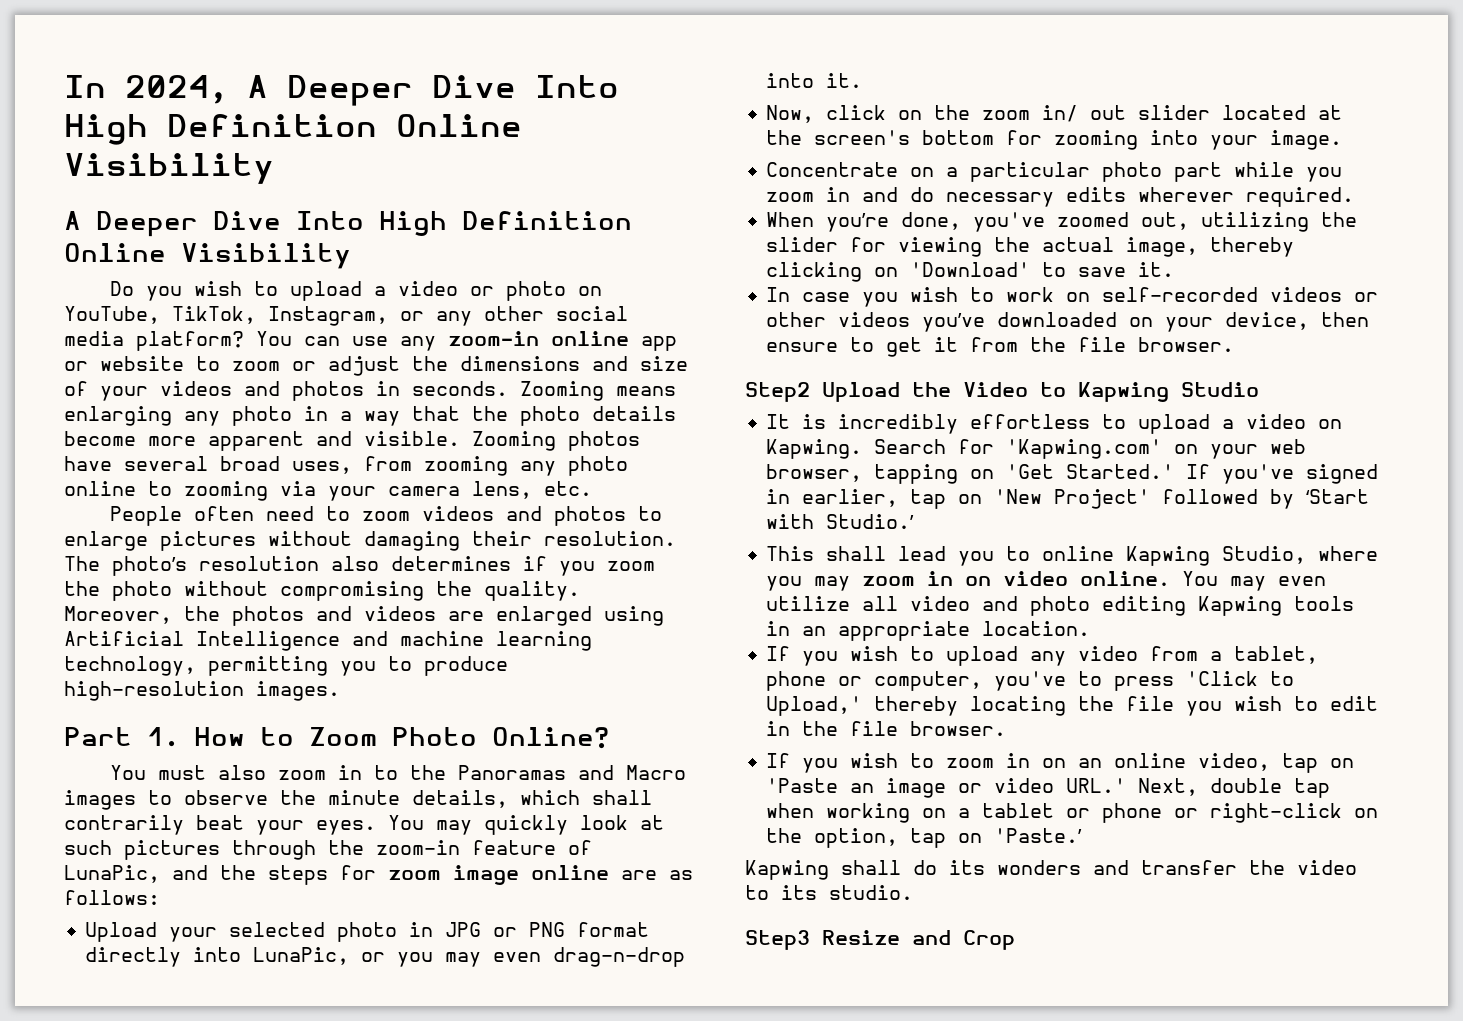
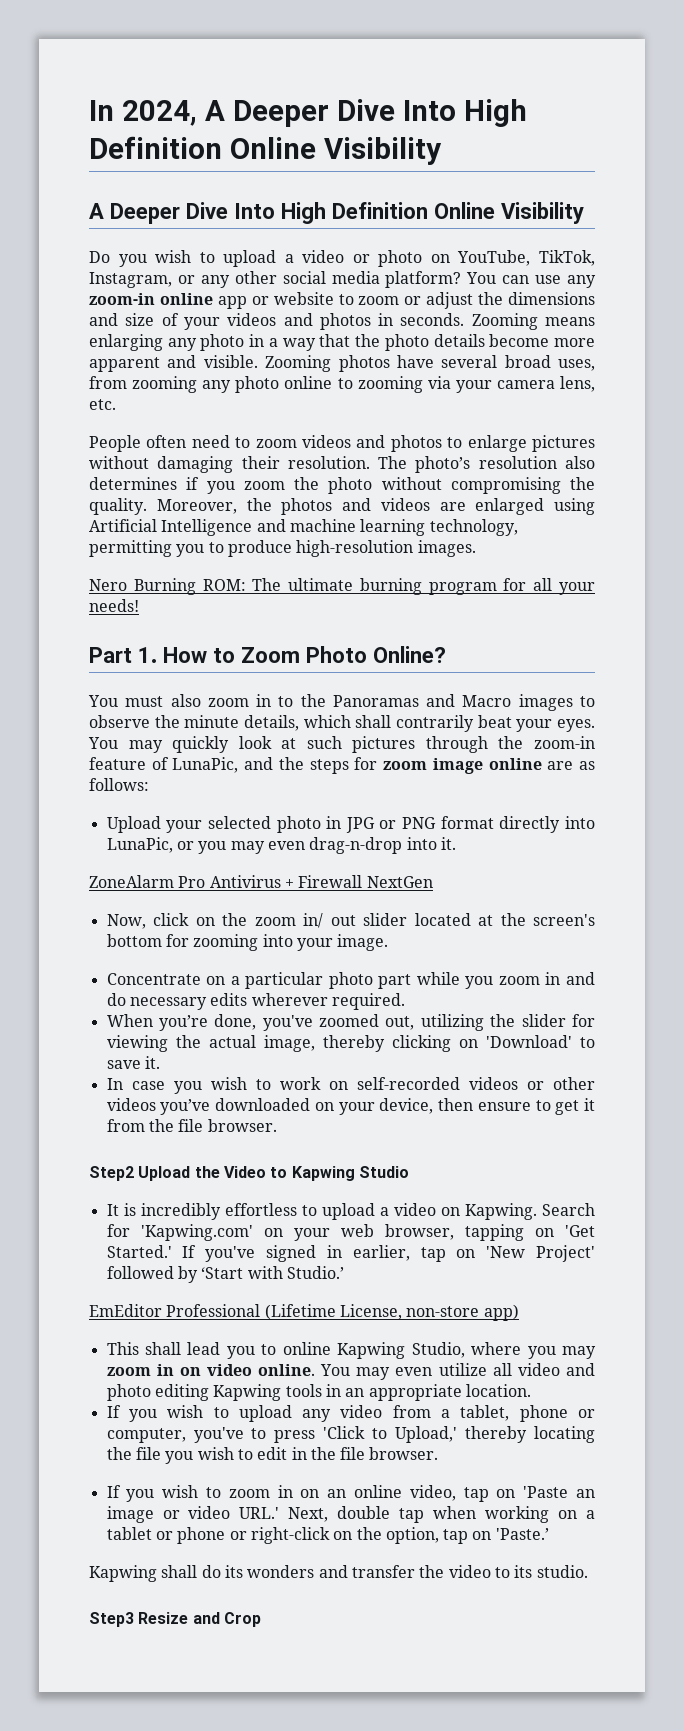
+ Nero Burning ROM: The ultimate burning program for all your needs!
+ ZoneAlarm Pro Antivirus + Firewall NextGen
+ EmEditor Professional (Lifetime License, non-store app)

